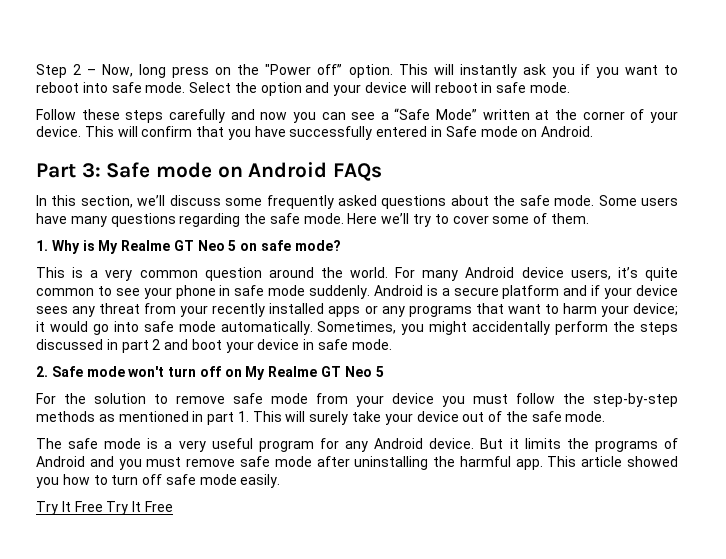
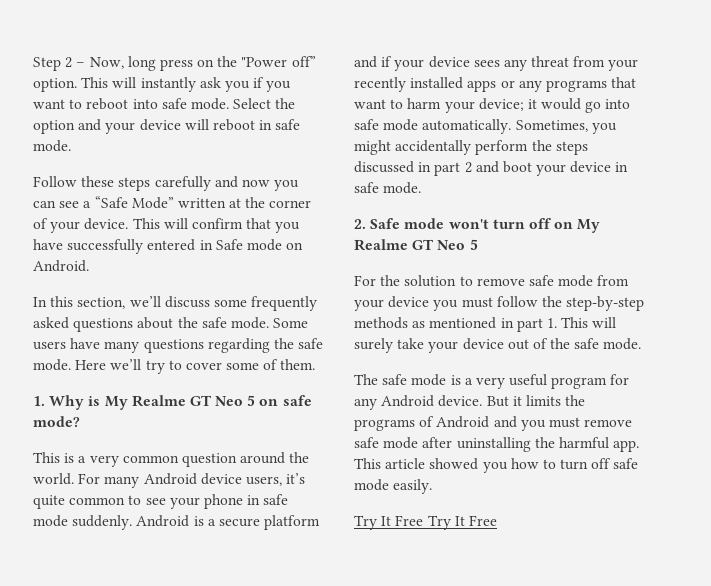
- Part 3: Safe mode on Android FAQs

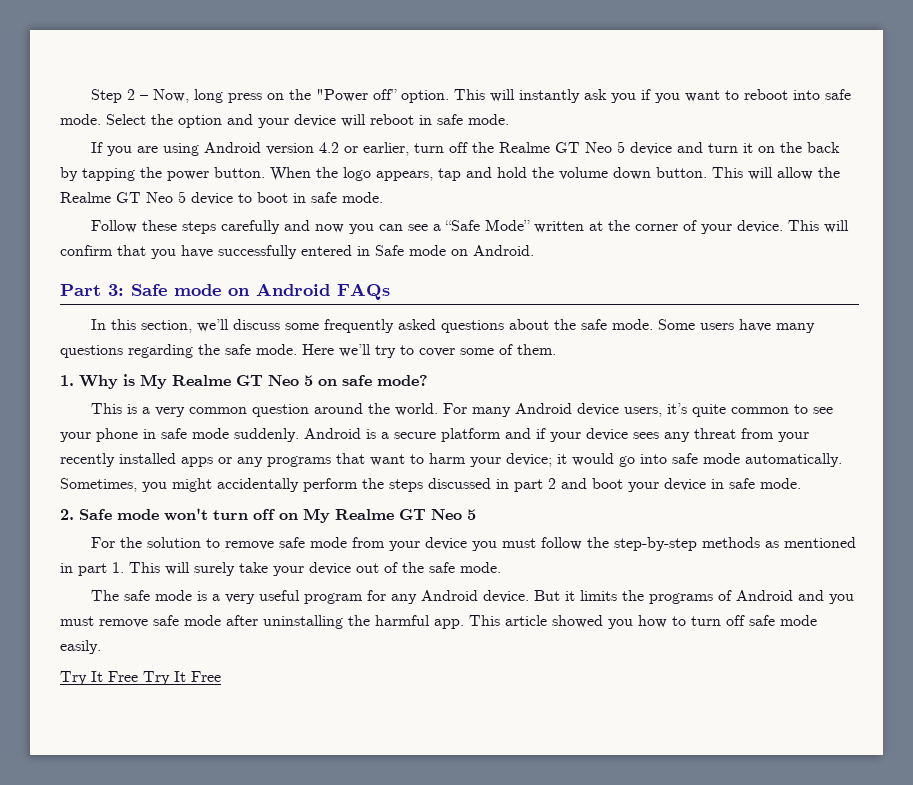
+ If you are using Android version 4.2 or earlier, turn off the Realme GT Neo 5 device and turn it on the back by tapping the power button. When the logo appears, tap and hold the volume down button. This will allow the Realme GT Neo 5 device to boot in safe mode.
+ Part 3: Safe mode on Android FAQs

